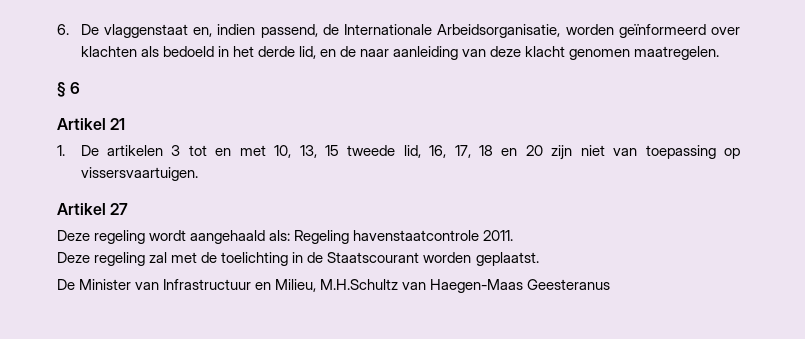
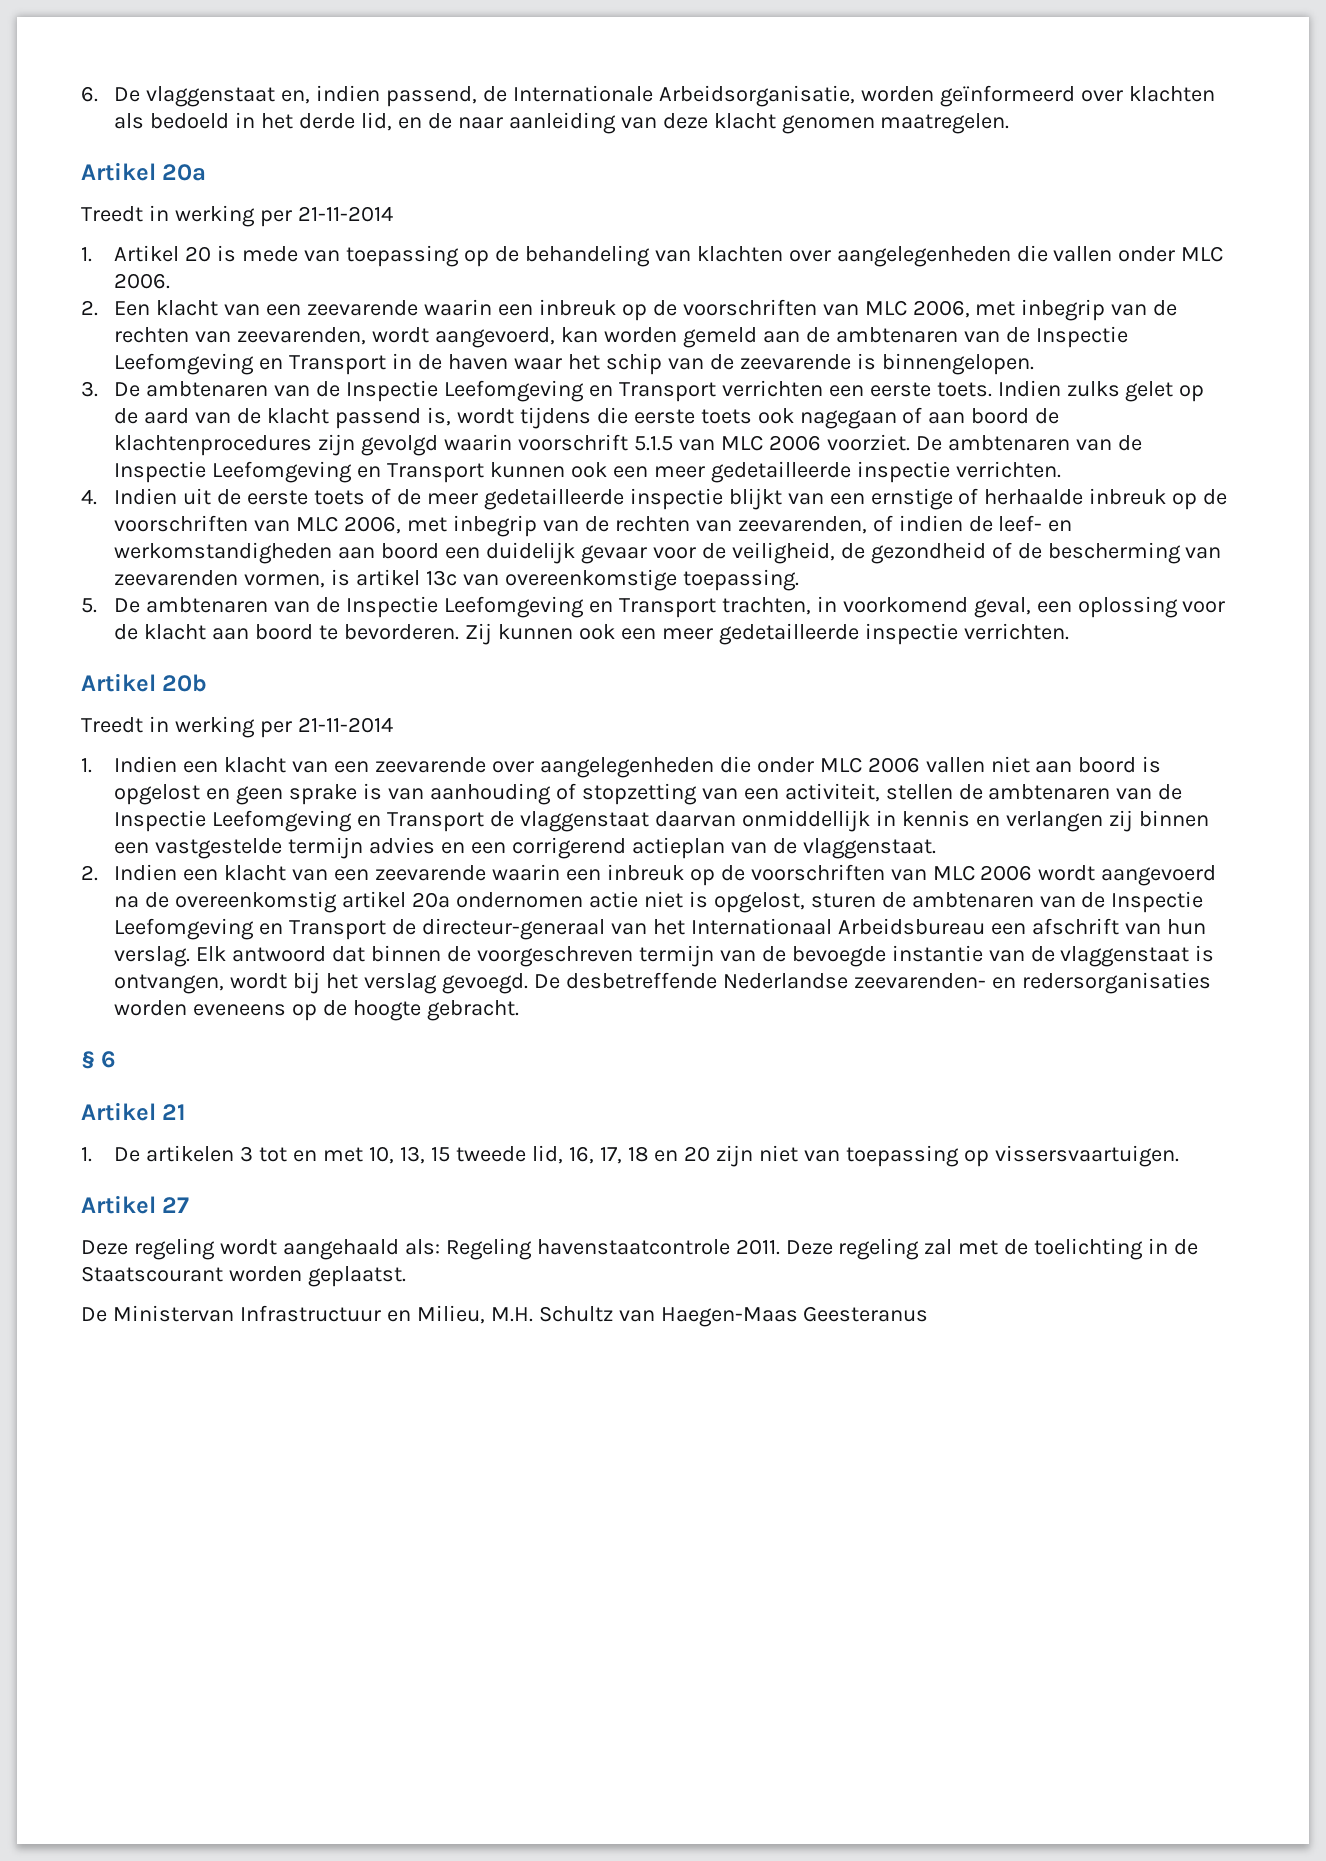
+ Artikel 20a
+ Treedt in werking per 21-11-2014
+ 1. Artikel 20 is mede van toepassing op de behandeling van klachten over aangelegenheden die vallen onder MLC 2006.
+ 2. Een klacht van een zeevarende waarin een inbreuk op de voorschriften van MLC 2006, met inbegrip van de rechten van zeevarenden, wordt aangevoerd, kan worden gemeld aan de ambtenaren van de Inspectie Leefomgeving en Transport in de haven waar het schip van de zeevarende is binnengelopen.
+ 3. De ambtenaren van de Inspectie Leefomgeving en Transport verrichten een eerste toets. Indien zulks gelet op de aard van de klacht passend is, wordt tijdens die eerste toets ook nagegaan of aan boord de klachtenprocedures zijn gevolgd waarin voorschrift 5.1.5 van MLC 2006 voorziet. De ambtenaren van de Inspectie Leefomgeving en Transport kunnen ook een meer gedetailleerde inspectie verrichten.
+ 4. Indien uit de eerste toets of de meer gedetailleerde inspectie blijkt van een ernstige of herhaalde inbreuk op de voorschriften van MLC 2006, met inbegrip van de rechten van zeevarenden, of indien de leef- en werkomstandigheden aan boord een duidelijk gevaar voor de veiligheid, de gezondheid of de bescherming van zeevarenden vormen, is artikel 13c van overeenkomstige toepassing.
+ 5. De ambtenaren van de Inspectie Leefomgeving en Transport trachten, in voorkomend geval, een oplossing voor de klacht aan boord te bevorderen. Zij kunnen ook een meer gedetailleerde inspectie verrichten.
+ Artikel 20b
+ Treedt in werking per 21-11-2014
+ 1. Indien een klacht van een zeevarende over aangelegenheden die onder MLC 2006 vallen niet aan boord is opgelost en geen sprake is van aanhouding of stopzetting van een activiteit, stellen de ambtenaren van de Inspectie Leefomgeving en Transport de vlaggenstaat daarvan onmiddellijk in kennis en verlangen zij binnen een vastgestelde termijn advies en een corrigerend actieplan van de vlaggenstaat.
+ 2. Indien een klacht van een zeevarende waarin een inbreuk op de voorschriften van MLC 2006 wordt aangevoerd na de overeenkomstig artikel 20a ondernomen actie niet is opgelost, sturen de ambtenaren van de Inspectie Leefomgeving en Transport de directeur-generaal van het Internationaal Arbeidsbureau een afschrift van hun verslag. Elk antwoord dat binnen de voorgeschreven termijn van de bevoegde instantie van de vlaggenstaat is ontvangen, wordt bij het verslag gevoegd. De desbetreffende Nederlandse zeevarenden- en redersorganisaties worden eveneens op de hoogte gebracht.
- Deze regeling wordt aangehaald als: Regeling havenstaatcontrole 2011.
- Deze regeling zal met de toelichting in de Staatscourant worden geplaatst.
+ Deze regeling wordt aangehaald als: Regeling havenstaatcontrole 2011. Deze regeling zal met de toelichting in de Staatscourant worden geplaatst.
- De Minister van Infrastructuur en Milieu, M.H.Schultz van Haegen-Maas Geesteranus
+ De Ministervan Infrastructuur en Milieu, M.H. Schultz van Haegen-Maas Geesteranus

